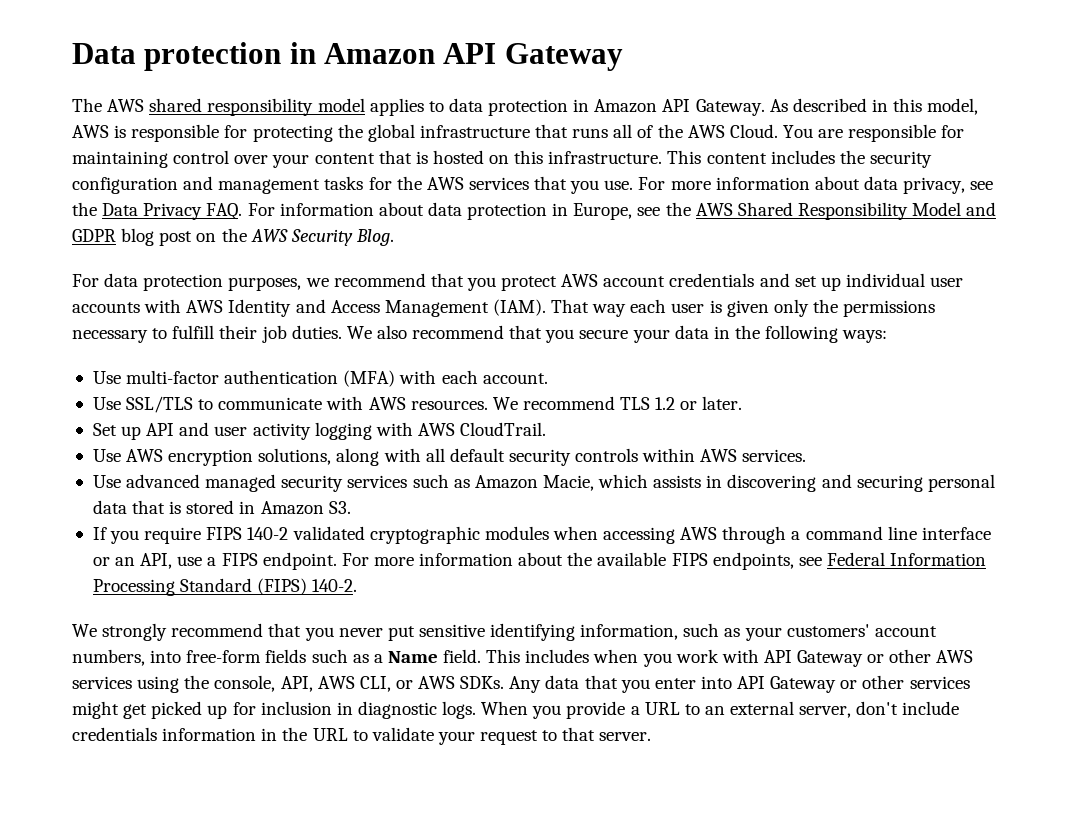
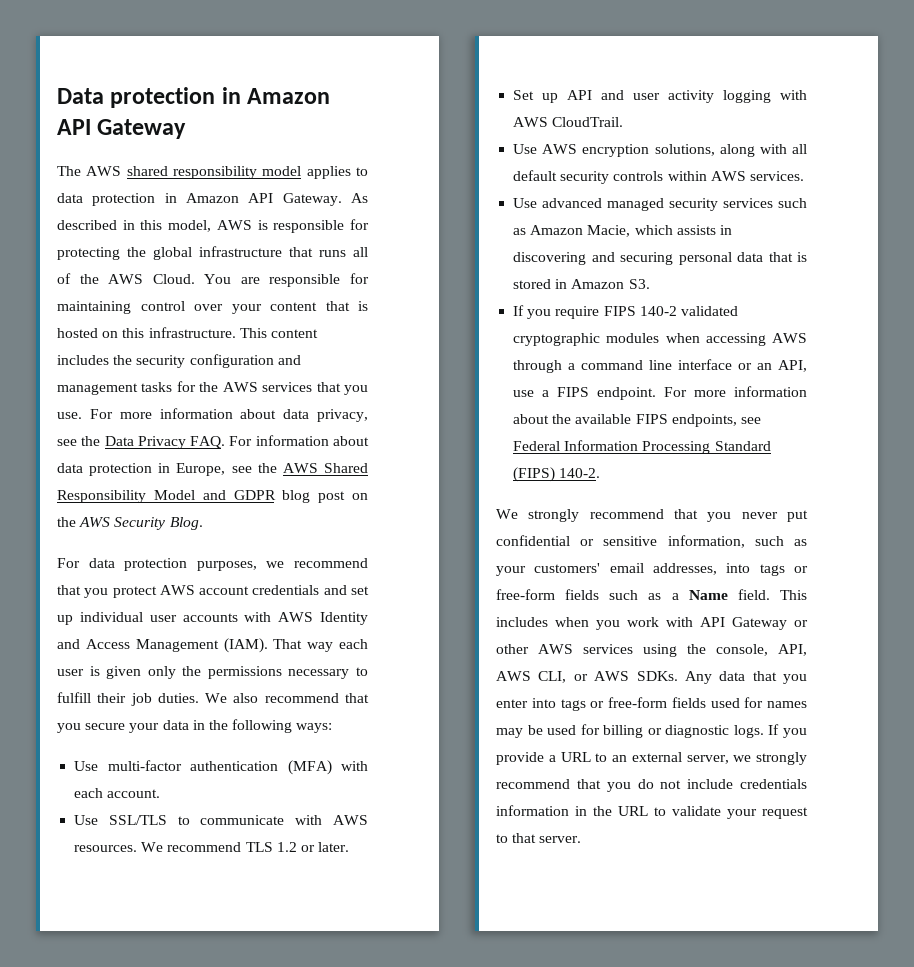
- We strongly recommend that you never put sensitive identifying information, such as your customers' account numbers, into free-form fields such as a Name field.
+ We strongly recommend that you never put confidential or sensitive information, such as your customers' email addresses, into tags or free-form fields such as a Name field.
- Any data that you enter into API Gateway or other services might get picked up for inclusion in diagnostic logs.
+ Any data that you enter into tags or free-form fields used for names may be used for billing or diagnostic logs.
- When you provide a URL to an external server, don't include credentials information in the URL to validate your request to that server.
+ If you provide a URL to an external server, we strongly recommend that you do not include credentials information in the URL to validate your request to that server.

